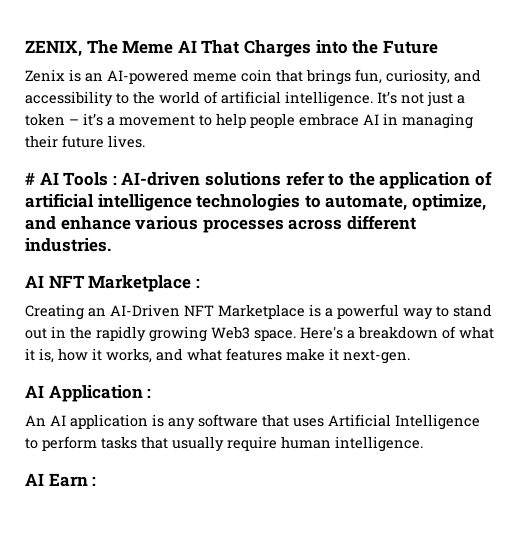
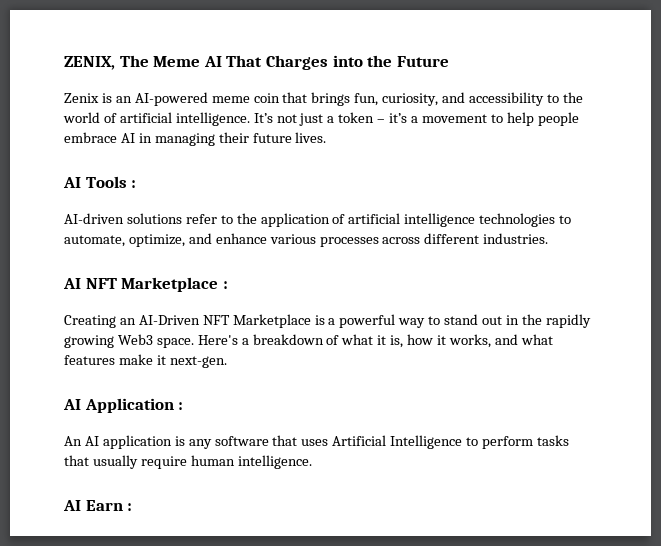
- # AI Tools : AI-driven solutions refer to the application of artificial intelligence technologies to automate, optimize, and enhance various processes across different industries.
+ AI Tools :
+ AI-driven solutions refer to the application of artificial intelligence technologies to automate, optimize, and enhance various processes across different industries.

